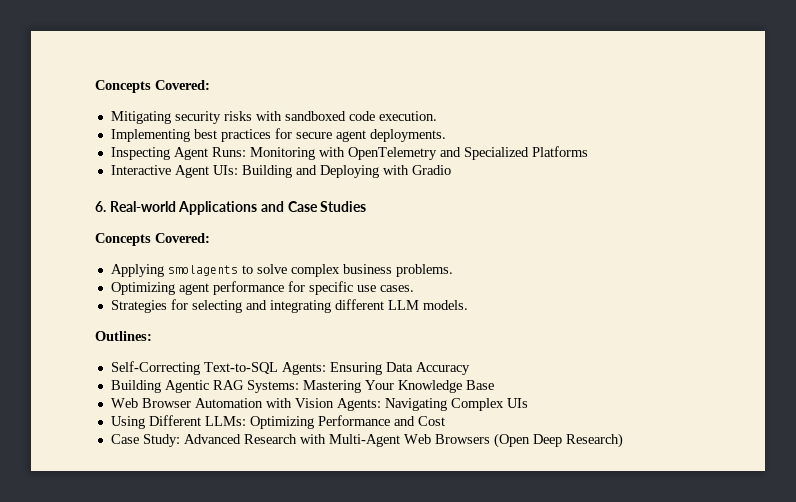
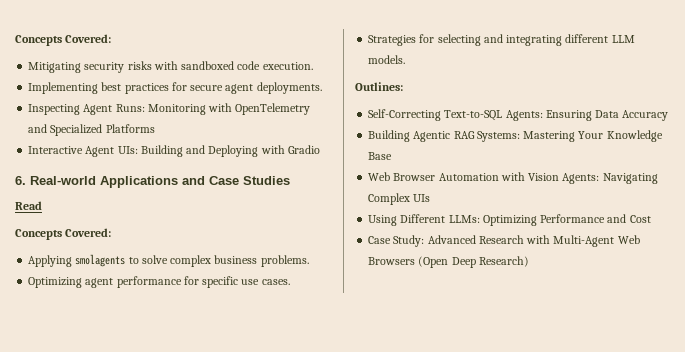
+ Read

